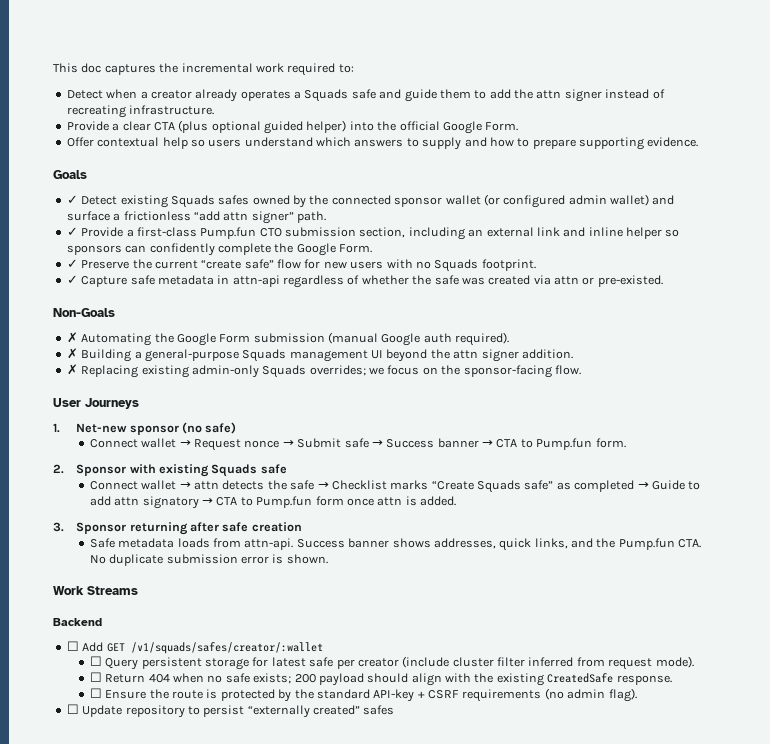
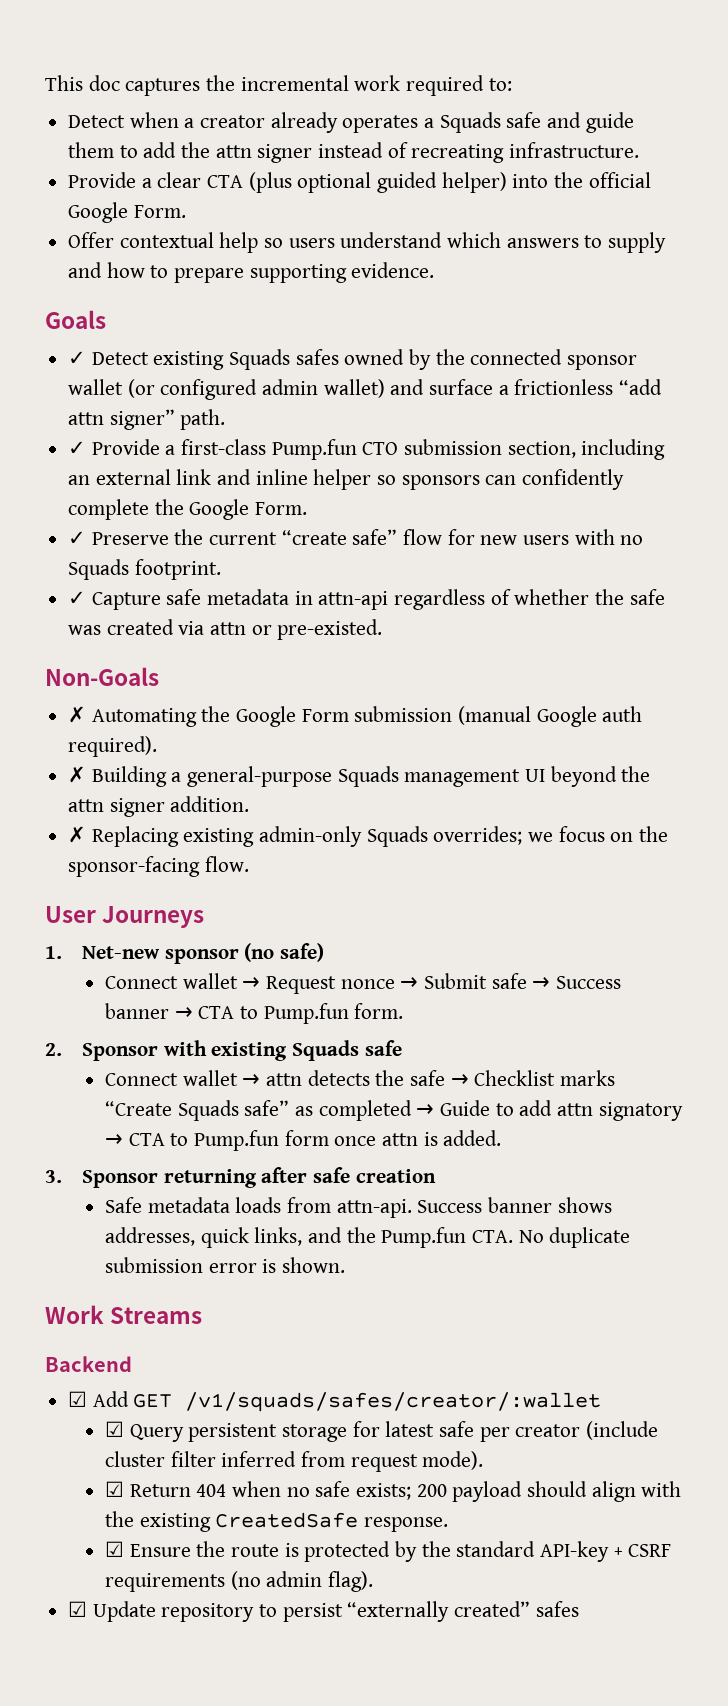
- ☐ Add GET /v1/squads/safes/creator/:wallet
+ ☑ Add GET /v1/squads/safes/creator/:wallet
- ☐ Query persistent storage for latest safe per creator (include cluster filter inferred from request mode).
+ ☑ Query persistent storage for latest safe per creator (include cluster filter inferred from request mode).
- ☐ Return 404 when no safe exists; 200 payload should align with the existing CreatedSafe response.
+ ☑ Return 404 when no safe exists; 200 payload should align with the existing CreatedSafe response.
- ☐ Ensure the route is protected by the standard API-key + CSRF requirements (no admin flag).
+ ☑ Ensure the route is protected by the standard API-key + CSRF requirements (no admin flag).
- ☐ Update repository to persist “externally created” safes
+ ☑ Update repository to persist “externally created” safes

